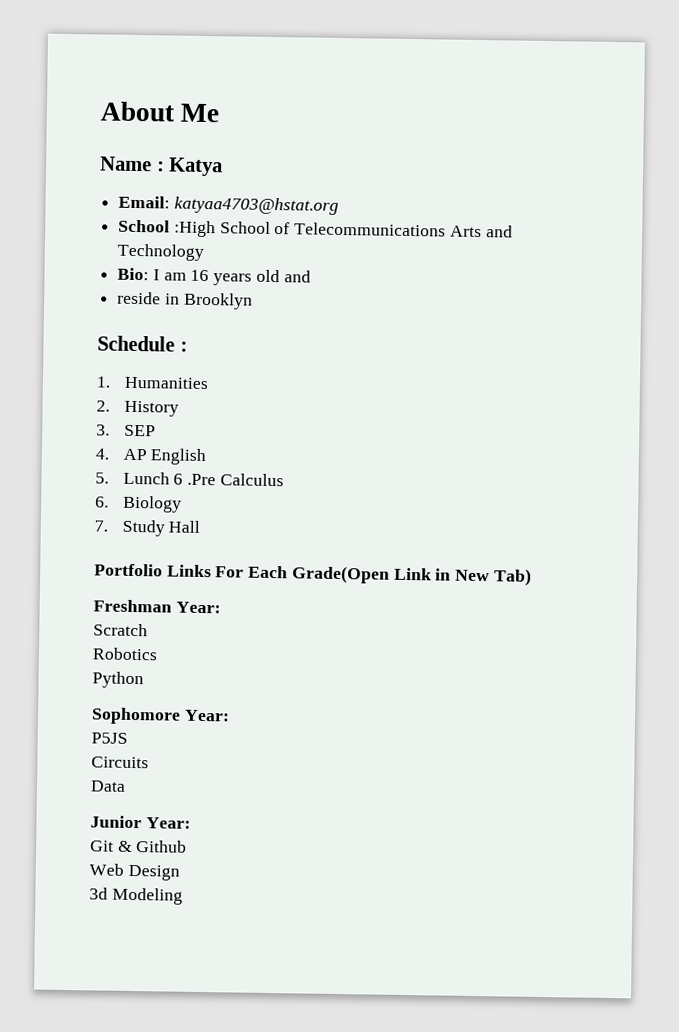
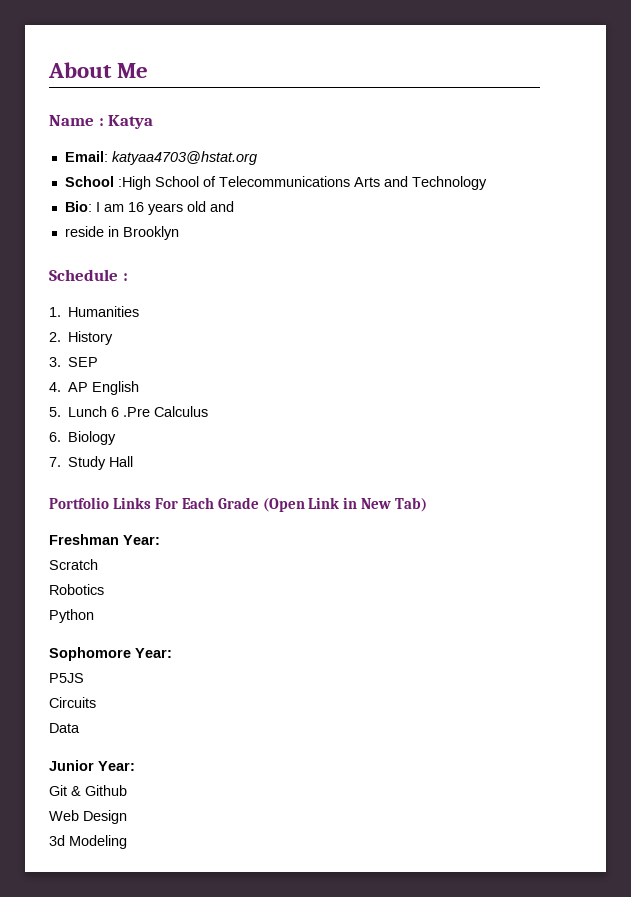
- Portfolio Links For Each Grade(Open Link in New Tab)
+ Portfolio Links For Each Grade (Open Link in New Tab)

